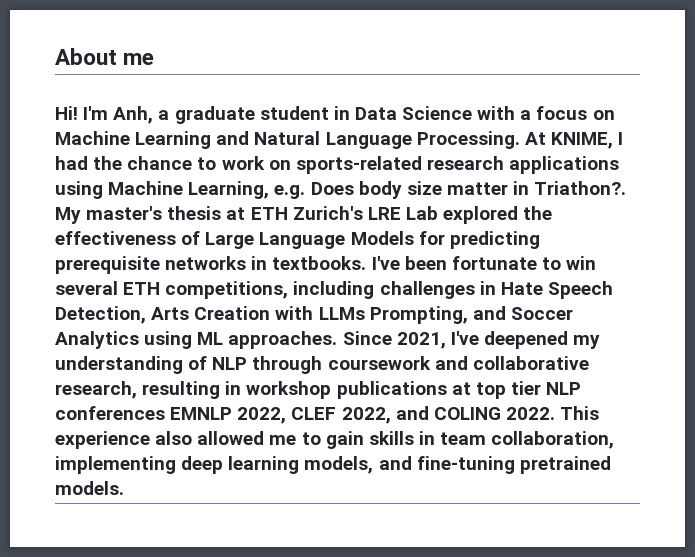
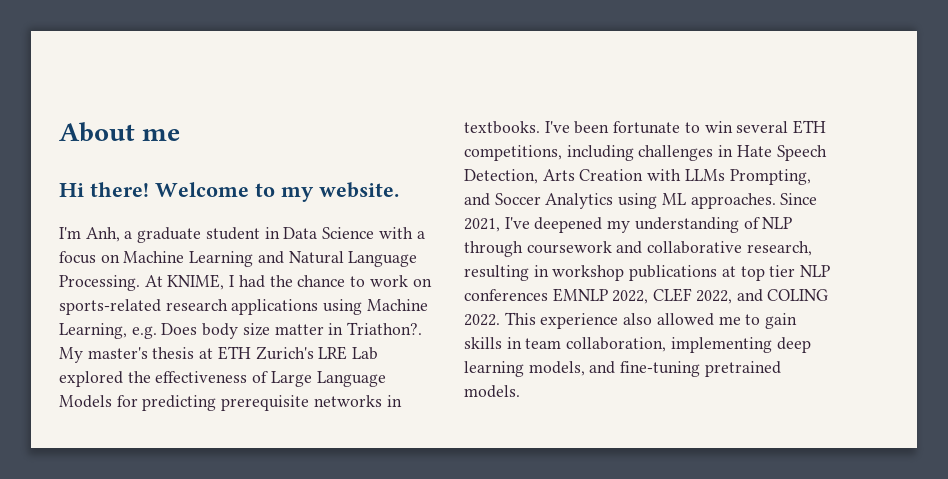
- Hi! I'm Anh, a graduate student in Data Science with a focus on Machine Learning and Natural Language Processing.
+ Hi there! Welcome to my website.
+ I'm Anh, a graduate student in Data Science with a focus on Machine Learning and Natural Language Processing.

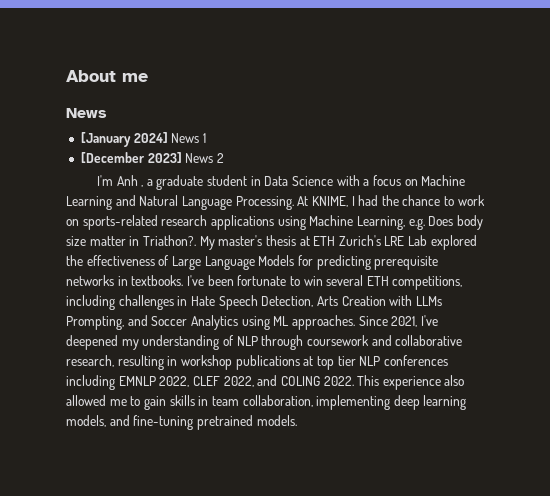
  About me
- Hi there! Welcome to my website.
+ News
+ [January 2024] News 1
+ [December 2023] News 2
- I'm Anh, a graduate student in Data Science with a focus on Machine Learning and Natural Language Processing.
+ I'm Anh , a graduate student in Data Science with a focus on Machine Learning and Natural Language Processing.
- Since 2021, I've deepened my understanding of NLP through coursework and collaborative research, resulting in workshop publications at top tier NLP conferences EMNLP 2022, CLEF 2022, and COLING 2022.
+ Since 2021, I've deepened my understanding of NLP through coursework and collaborative research, resulting in workshop publications at top tier NLP conferences including EMNLP 2022, CLEF 2022, and COLING 2022.

